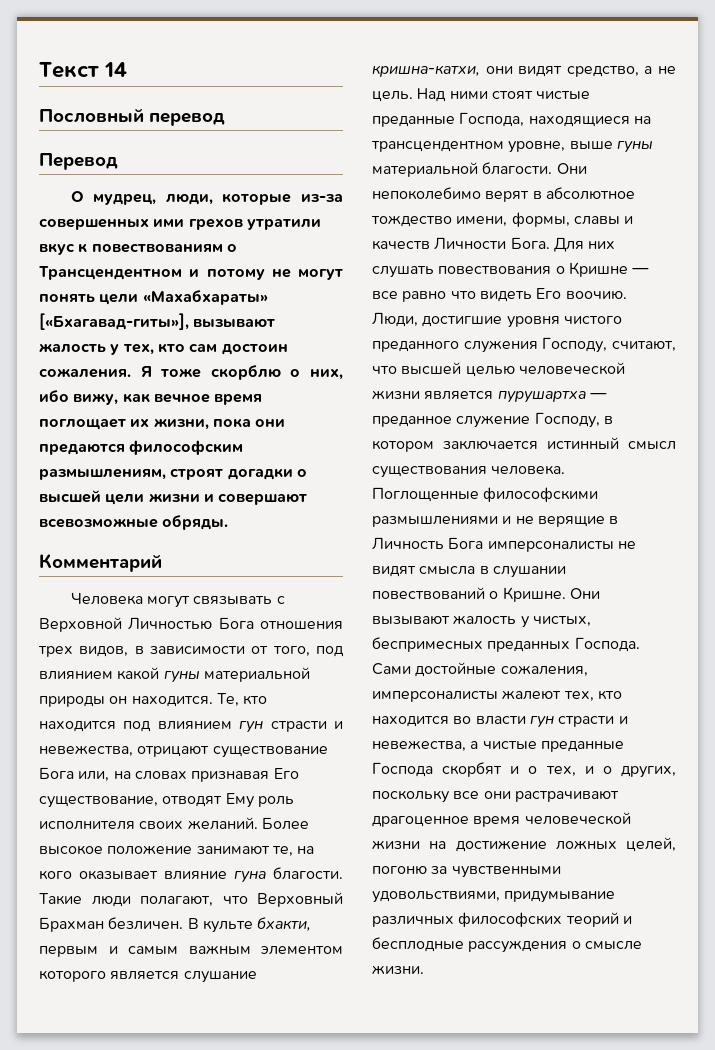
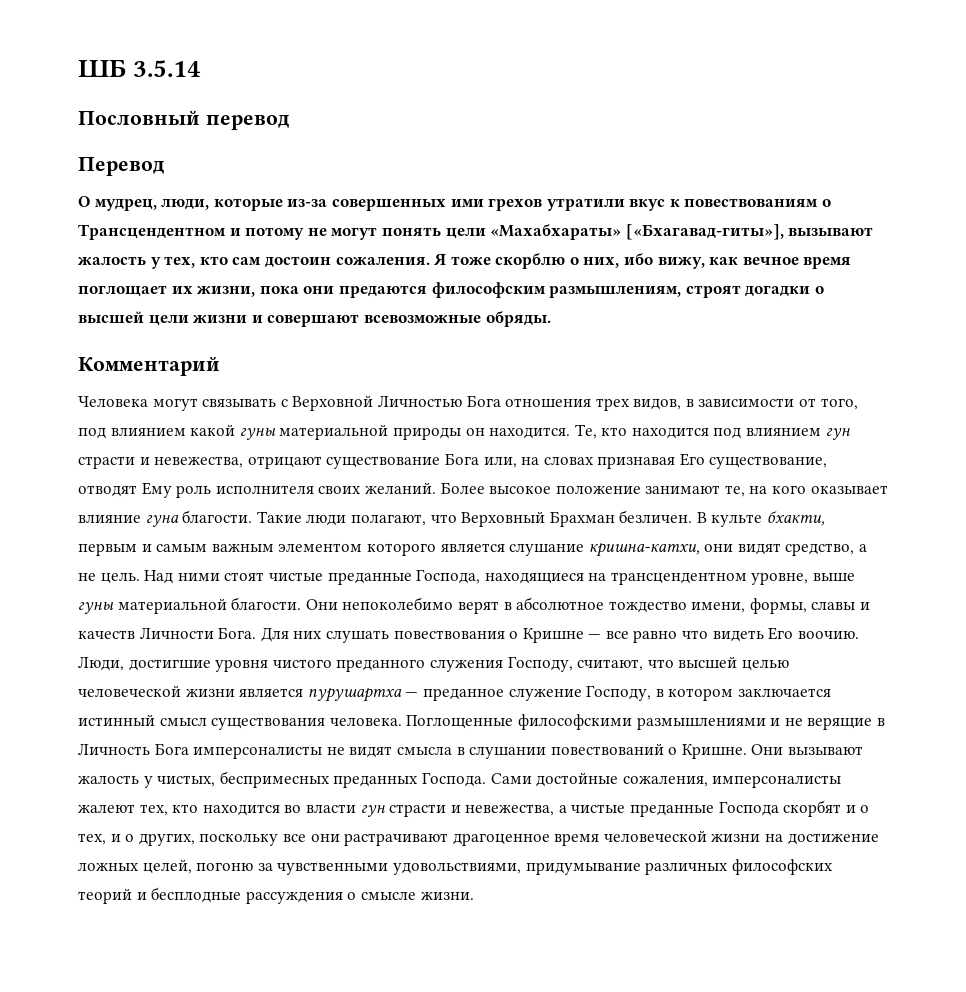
- Текст 14
+ ШБ 3.5.14

